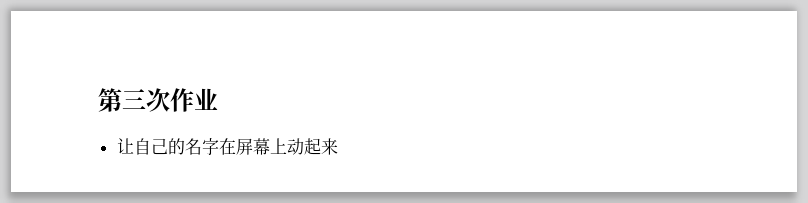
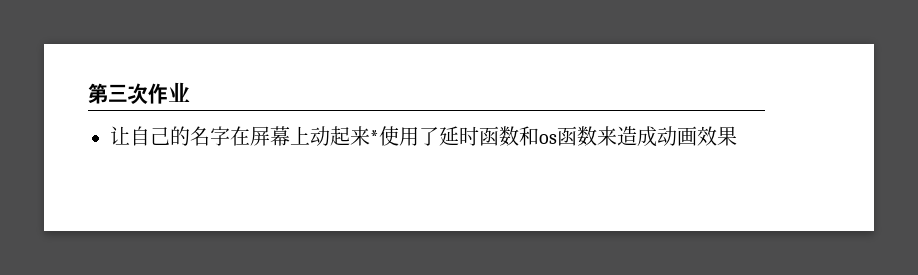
- 让自己的名字在屏幕上动起来
+ 让自己的名字在屏幕上动起来*使用了延时函数和os函数来造成动画效果

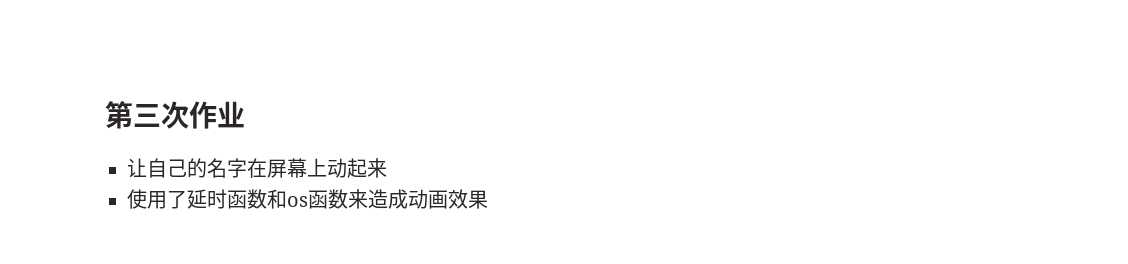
- 让自己的名字在屏幕上动起来*使用了延时函数和os函数来造成动画效果
+ 让自己的名字在屏幕上动起来
+ 使用了延时函数和os函数来造成动画效果

